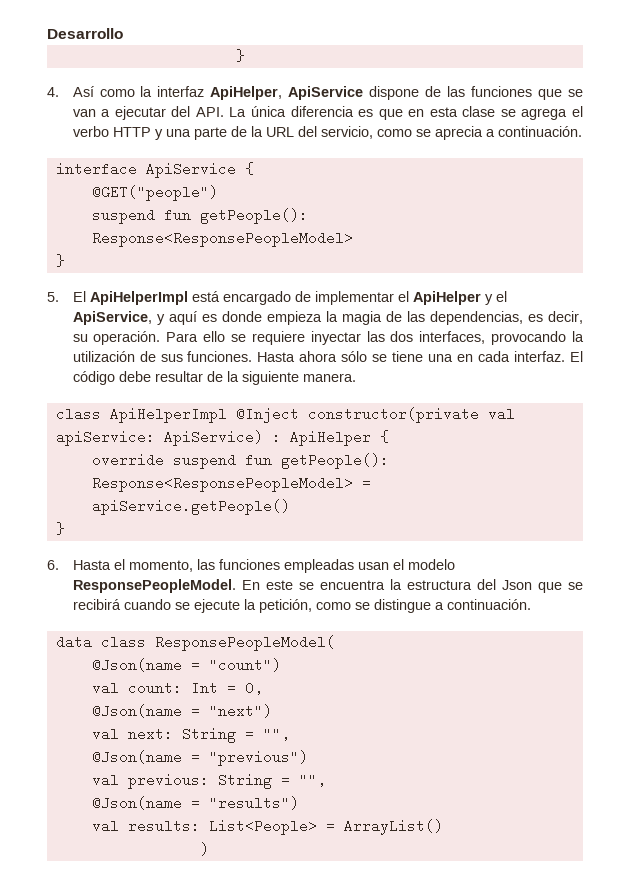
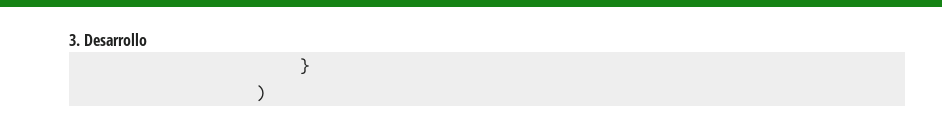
- Desarrollo
+ 3. Desarrollo
- 4. Así como la interfaz ApiHelper, ApiService dispone de las funciones que se van a ejecutar del API. La única diferencia es que en esta clase se agrega el verbo HTTP y una parte de la URL del servicio, como se aprecia a continuación.
- interface ApiService {
- @GET("people")
- suspend fun getPeople(): Response<ResponsePeopleModel>
- }
- 5. El ApiHelperImpl está encargado de implementar el ApiHelper y el ApiService, y aquí es donde empieza la magia de las dependencias, es decir, su operación. Para ello se requiere inyectar las dos interfaces, provocando la utilización de sus funciones. Hasta ahora sólo se tiene una en cada interfaz. El código debe resultar de la siguiente manera.
- class ApiHelperImpl @Inject constructor(private val apiService: ApiService) : ApiHelper {
- override suspend fun getPeople(): Response<ResponsePeopleModel> = apiService.getPeople()
- }
- 6. Hasta el momento, las funciones empleadas usan el modelo ResponsePeopleModel. En este se encuentra la estructura del Json que se recibirá cuando se ejecute la petición, como se distingue a continuación.
- data class ResponsePeopleModel(
- @Json(name = "count")
- val count: Int = 0,
- @Json(name = "next")
- val next: String = "",
- @Json(name = "previous")
- val previous: String = "",
- @Json(name = "results")
- val results: List<People> = ArrayList()

